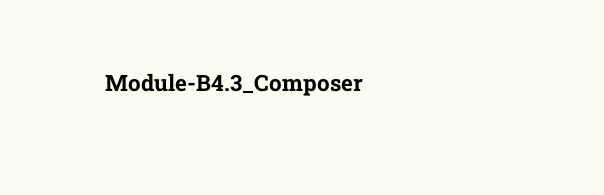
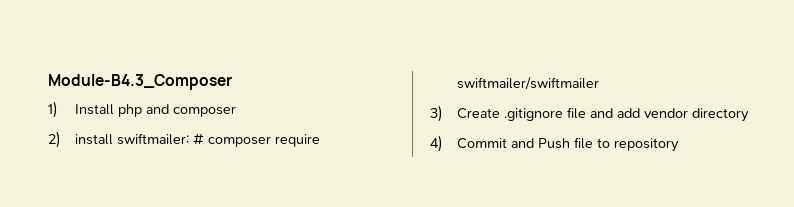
+ 1) Install php and composer
+ 2) install swiftmailer: # composer require swiftmailer/swiftmailer
+ 3) Create .gitignore file and add vendor directory
+ 4) Commit and Push file to repository

